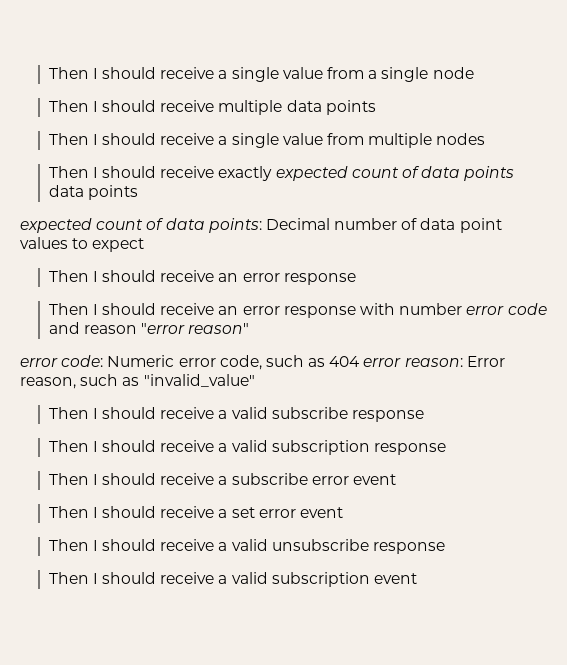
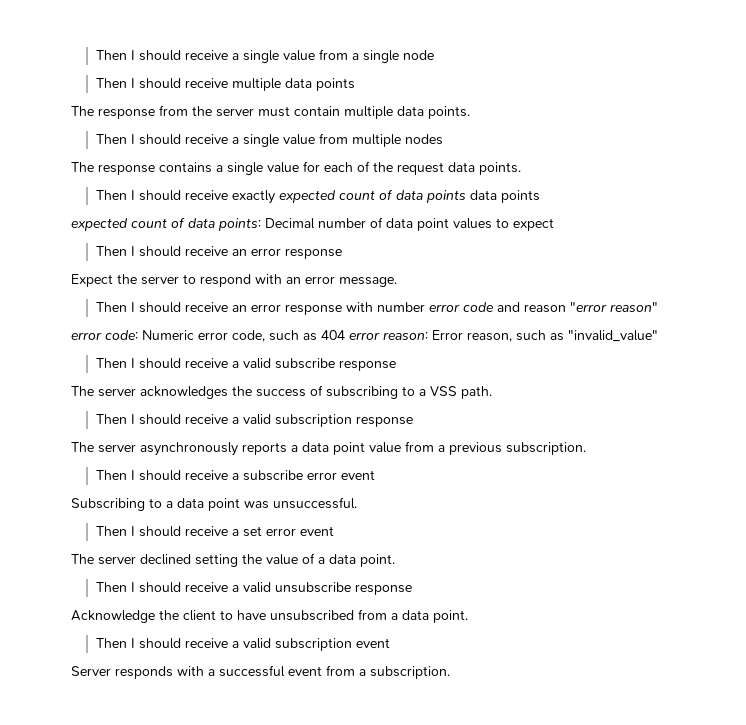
+ The response from the server must contain multiple data points.
+ The response contains a single value for each of the request data points.
+ Expect the server to respond with an error message.
+ The server acknowledges the success of subscribing to a VSS path.
+ The server asynchronously reports a data point value from a previous subscription.
+ Subscribing to a data point was unsuccessful.
+ The server declined setting the value of a data point.
+ Acknowledge the client to have unsubscribed from a data point.
+ Server responds with a successful event from a subscription.

